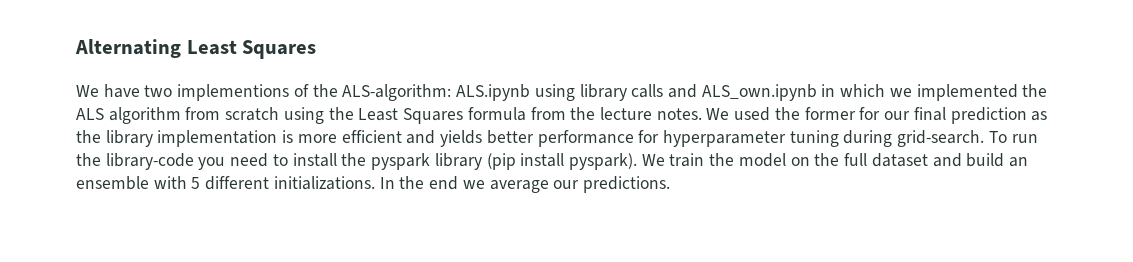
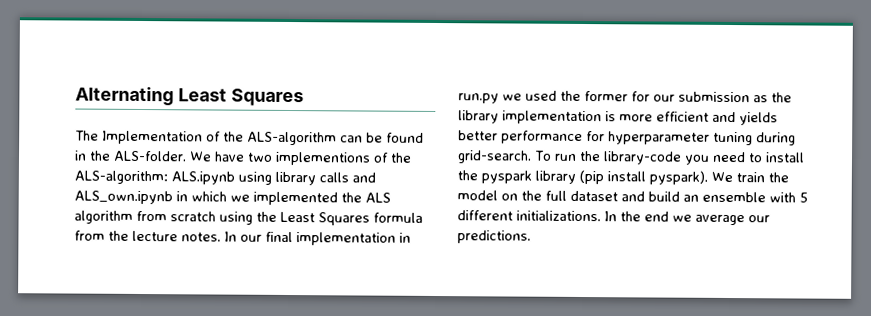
+ The Implementation of the ALS-algorithm can be found in the ALS-folder.
- We used the former for our final prediction as the library implementation is more efficient and yields better performance for hyperparameter tuning during grid-search.
+ In our final implementation in run.py we used the former for our submission as the library implementation is more efficient and yields better performance for hyperparameter tuning during grid-search.

